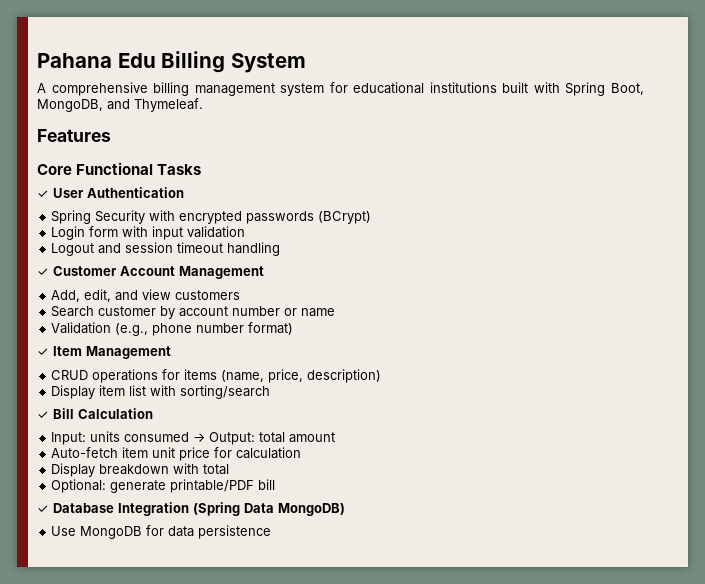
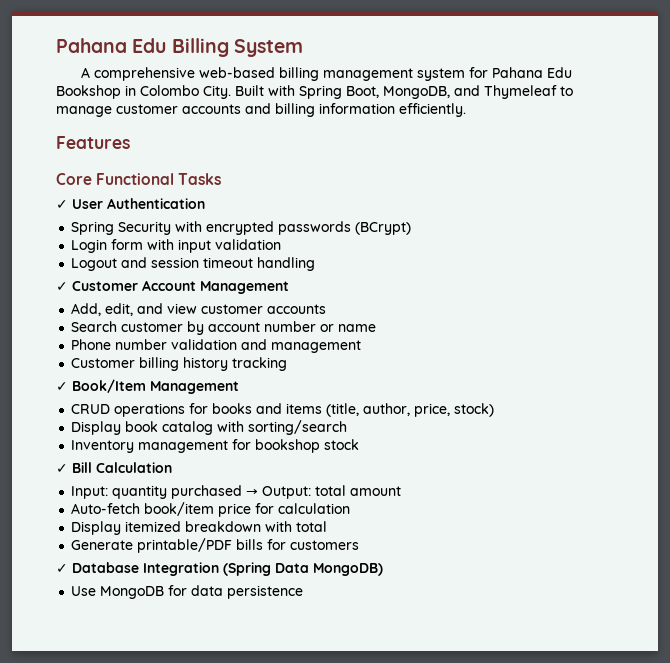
- A comprehensive billing management system for educational institutions built with Spring Boot, MongoDB, and Thymeleaf.
+ A comprehensive web-based billing management system for Pahana Edu Bookshop in Colombo City. Built with Spring Boot, MongoDB, and Thymeleaf to manage customer accounts and billing information efficiently.
- Add, edit, and view customers
+ Add, edit, and view customer accounts
- Validation (e.g., phone number format)
- ✓ Item Management
+ Phone number validation and management
+ Customer billing history tracking
+ ✓ Book/Item Management
- CRUD operations for items (name, price, description)
- Display item list with sorting/search
+ CRUD operations for books and items (title, author, price, stock)
+ Display book catalog with sorting/search
+ Inventory management for bookshop stock
- Input: units consumed → Output: total amount
+ Input: quantity purchased → Output: total amount
- Auto-fetch item unit price for calculation
+ Auto-fetch book/item price for calculation
- Display breakdown with total
+ Display itemized breakdown with total
- Optional: generate printable/PDF bill
+ Generate printable/PDF bills for customers

